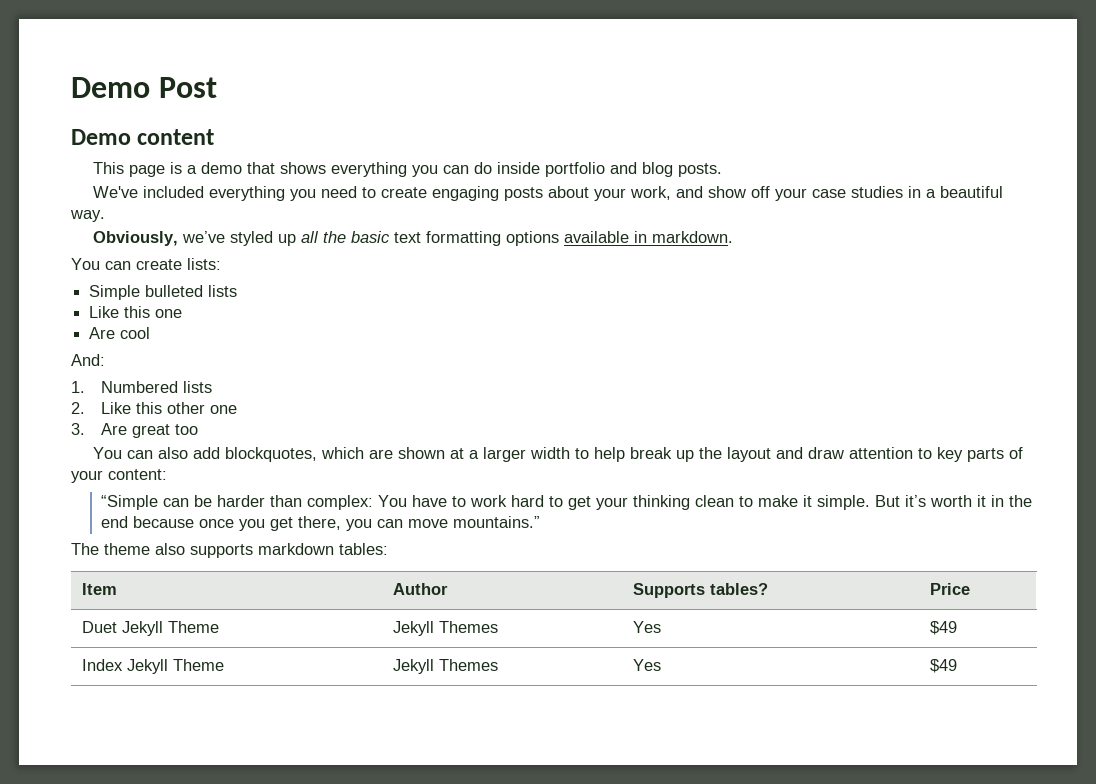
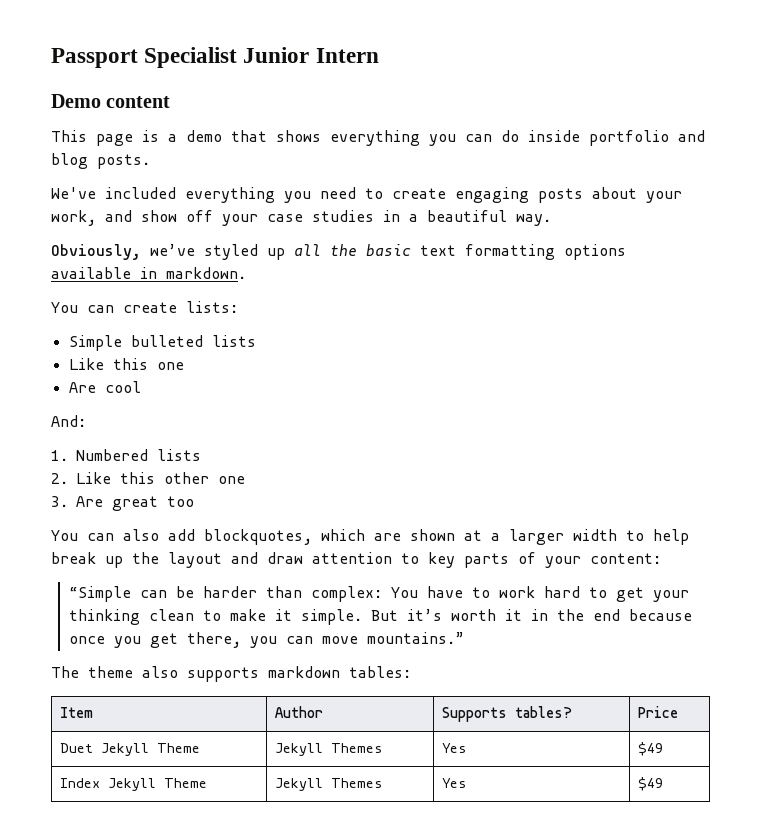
- Demo Post
+ Passport Specialist Junior Intern

